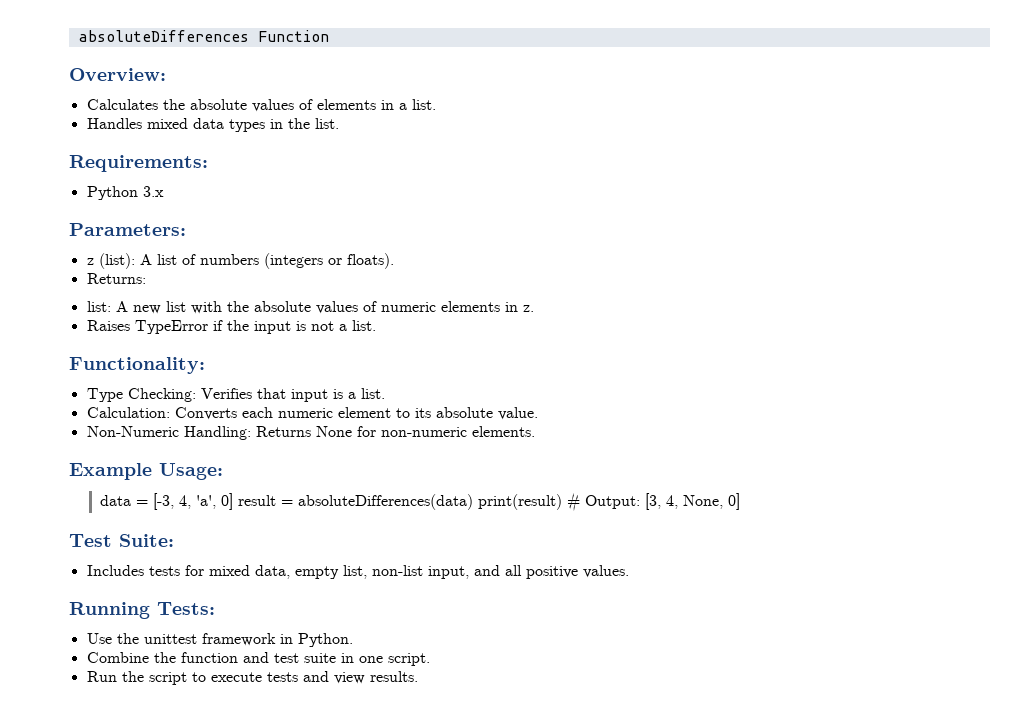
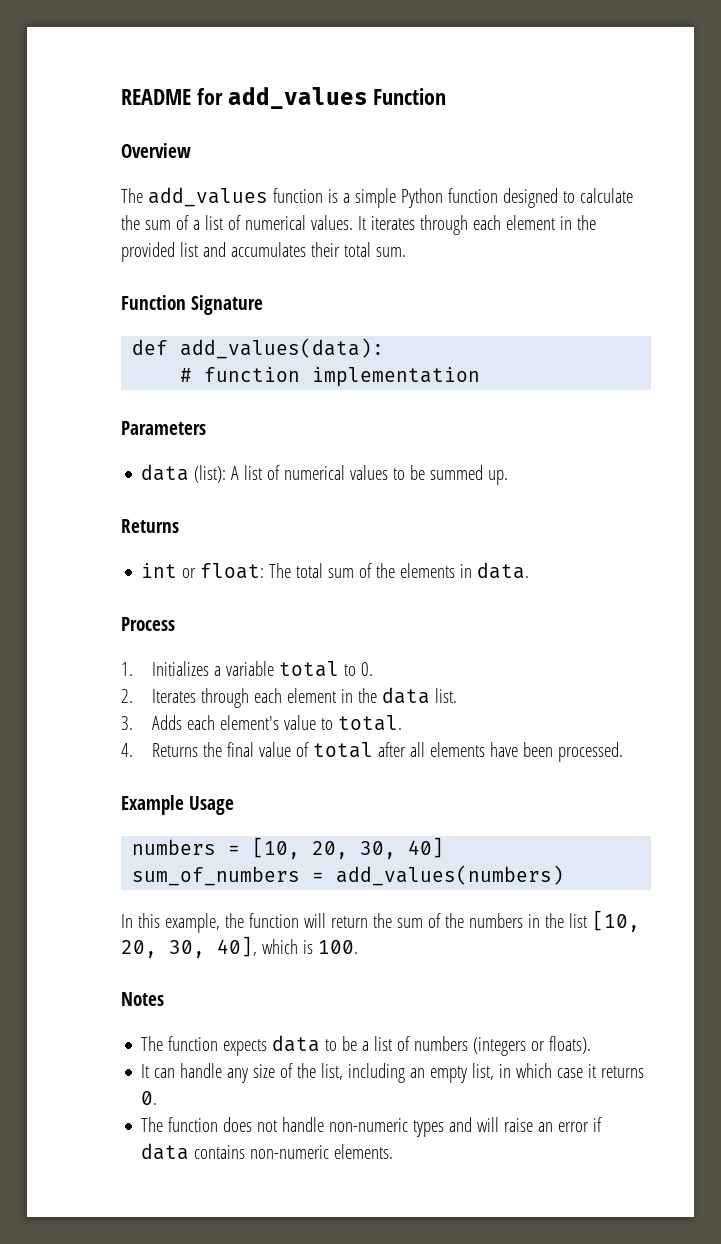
- absoluteDifferences Function
- Overview:
- Calculates the absolute values of elements in a list.
- Handles mixed data types in the list.
- Requirements:
- Python 3.x
- Parameters:
- z (list): A list of numbers (integers or floats).
+ README for add_values Function
+ Overview
+ The add_values function is a simple Python function designed to calculate the sum of a list of numerical values. It iterates through each element in the provided list and accumulates their total sum.
+ Function Signature
+ def add_values(data):
+ # function implementation
+ Parameters
+ data (list): A list of numerical values to be summed up.
+ Returns
+ int or float: The total sum of the elements in data.
+ Process
+ 1. Initializes a variable total to 0.
+ 2. Iterates through each element in the data list.
+ 3. Adds each element's value to total.
+ 4. Returns the final value of total after all elements have been processed.
+ Example Usage
+ numbers = [10, 20, 30, 40]
+ sum_of_numbers = add_values(numbers)
+ In this example, the function will return the sum of the numbers in the list [10, 20, 30, 40], which is 100.
+ Notes
+ The function expects data to be a list of numbers (integers or floats).
- Returns:
- list: A new list with the absolute values of numeric elements in z.
- Raises TypeError if the input is not a list.
- Functionality:
- Type Checking: Verifies that input is a list.
- Calculation: Converts each numeric element to its absolute value.
- Non-Numeric Handling: Returns None for non-numeric elements.
- Example Usage:
- data = [-3, 4, 'a', 0] result = absoluteDifferences(data) print(result) # Output: [3, 4, None, 0]
- Test Suite:
- Includes tests for mixed data, empty list, non-list input, and all positive values.
- Running Tests:
- Use the unittest framework in Python.
- Combine the function and test suite in one script.
- Run the script to execute tests and view results.
+ It can handle any size of the list, including an empty list, in which case it returns 0.
+ The function does not handle non-numeric types and will raise an error if data contains non-numeric elements.

